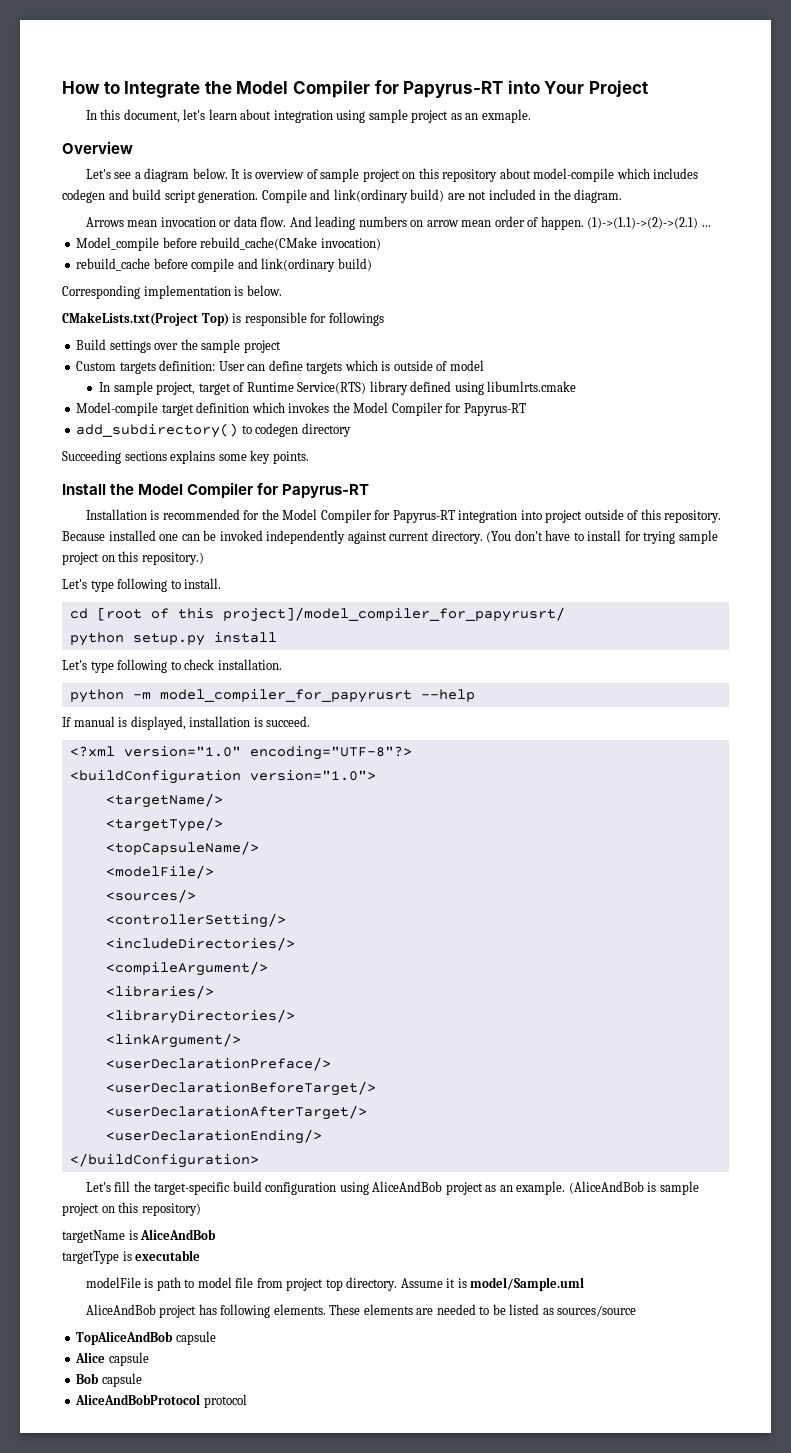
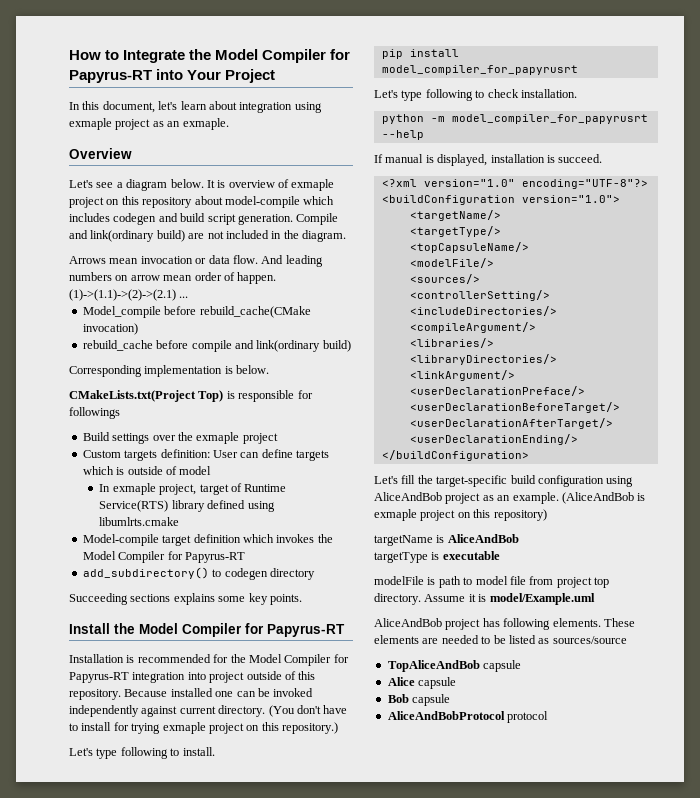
- In this document, let's learn about integration using sample project as an exmaple.
+ In this document, let's learn about integration using exmaple project as an exmaple.
- It is overview of sample project on this repository about model-compile which includes codegen and build script generation.
+ It is overview of exmaple project on this repository about model-compile which includes codegen and build script generation.
- Build settings over the sample project
+ Build settings over the exmaple project
- In sample project, target of Runtime Service(RTS) library defined using libumlrts.cmake
+ In exmaple project, target of Runtime Service(RTS) library defined using libumlrts.cmake
- (You don't have to install for trying sample project on this repository.)
+ (You don't have to install for trying exmaple project on this repository.)
- cd [root of this project]/model_compiler_for_papyrusrt/
- python setup.py install
+ pip install model_compiler_for_papyrusrt
- (AliceAndBob is sample project on this repository)
+ (AliceAndBob is exmaple project on this repository)
- Assume it is model/Sample.uml
+ Assume it is model/Example.uml

